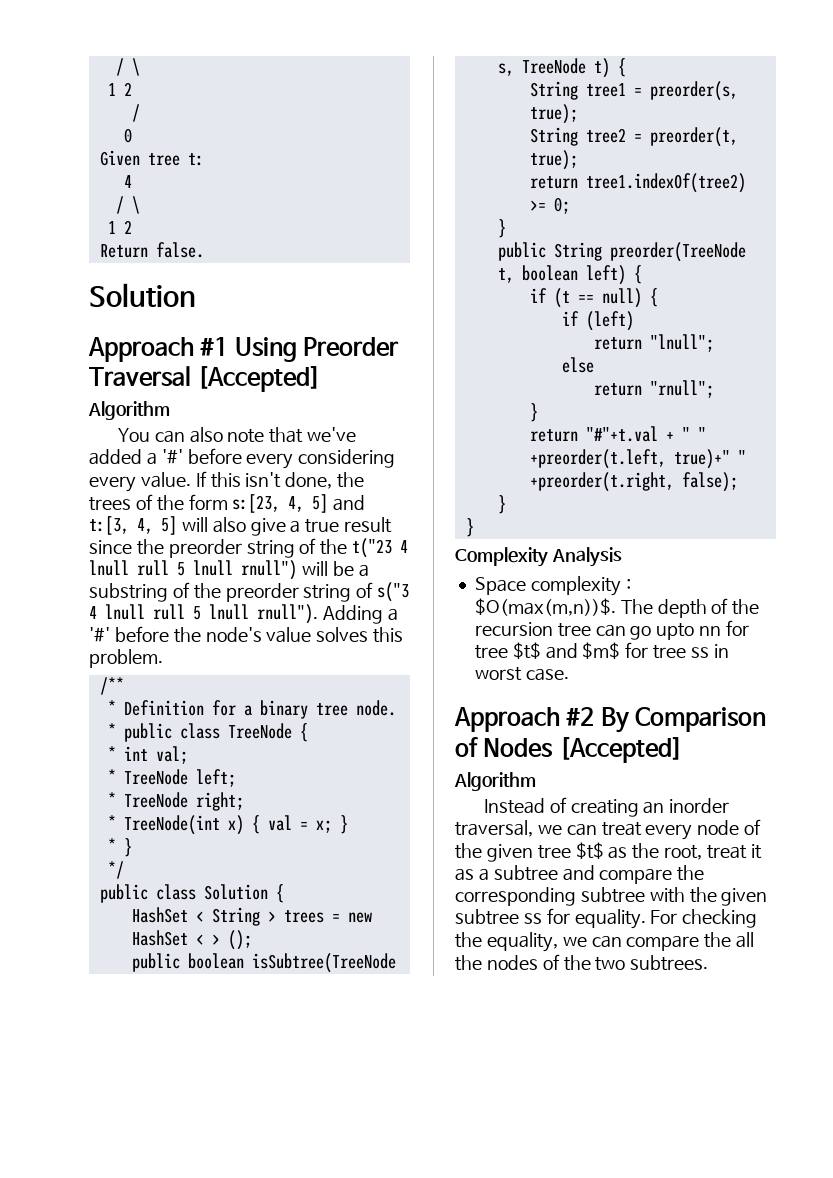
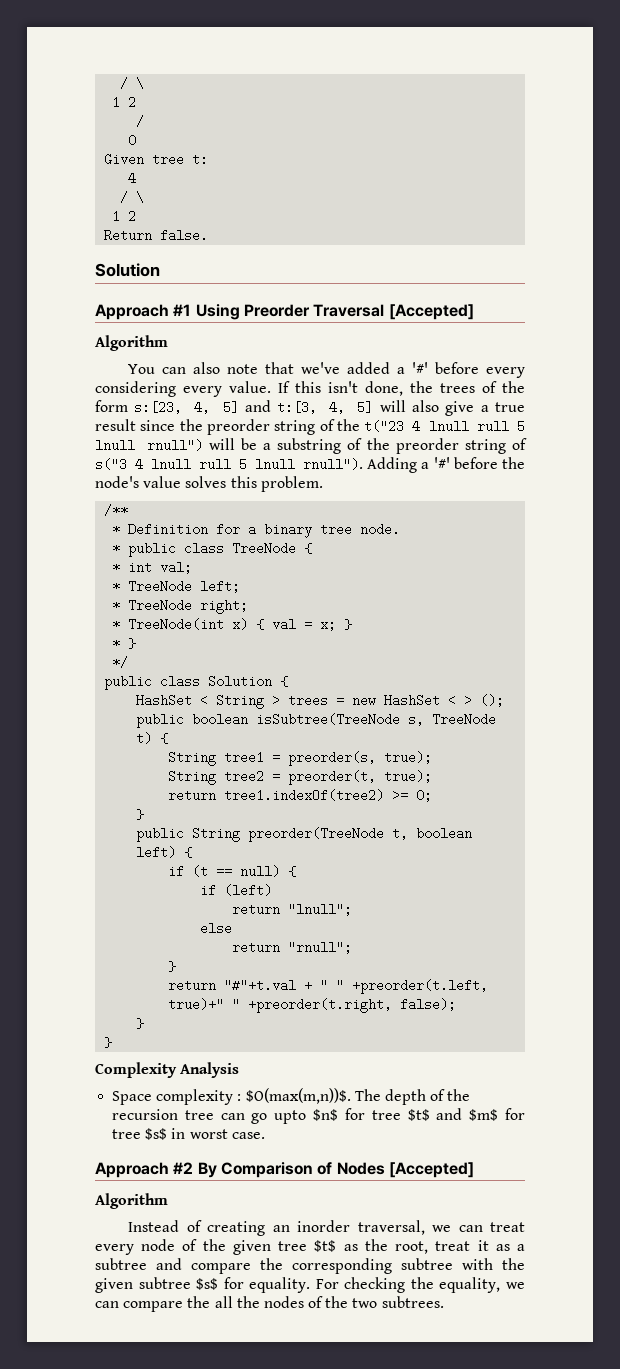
- The depth of the recursion tree can go upto nn for tree $t$ and $m$ for tree ss in worst case.
+ The depth of the recursion tree can go upto $n$ for tree $t$ and $m$ for tree $s$ in worst case.
- Instead of creating an inorder traversal, we can treat every node of the given tree $t$ as the root, treat it as a subtree and compare the corresponding subtree with the given subtree ss for equality.
+ Instead of creating an inorder traversal, we can treat every node of the given tree $t$ as the root, treat it as a subtree and compare the corresponding subtree with the given subtree $s$ for equality.

